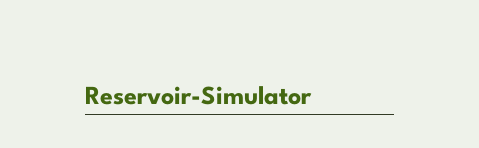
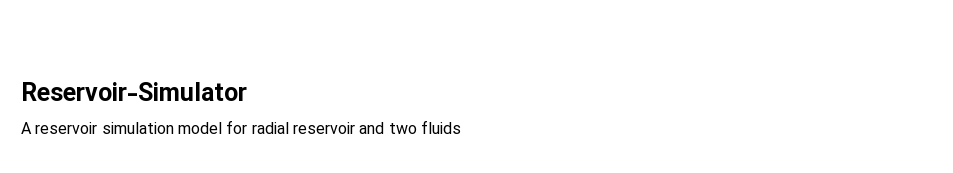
+ A reservoir simulation model for radial reservoir and two fluids

